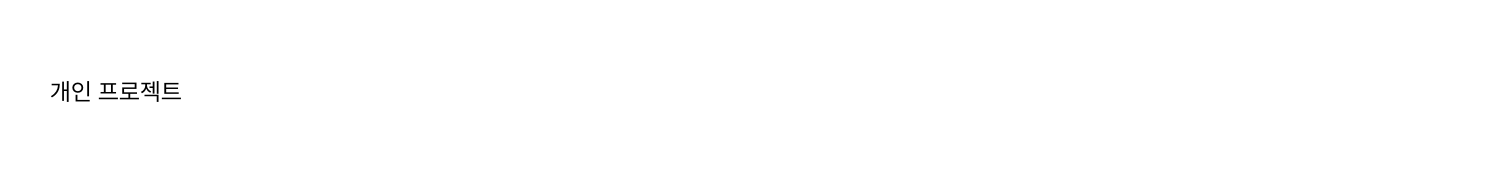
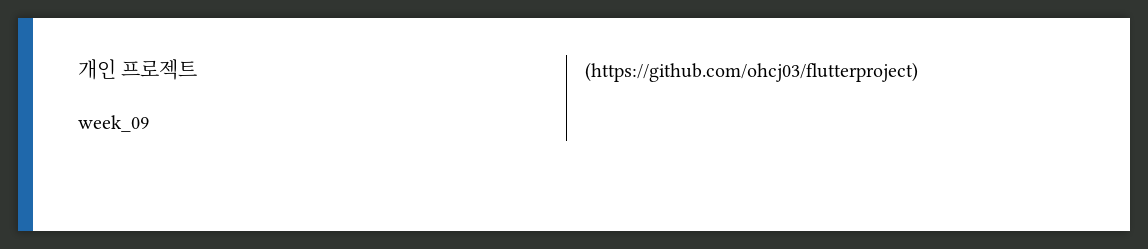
+ week_09
+ (https://github.com/ohcj03/flutterproject)

